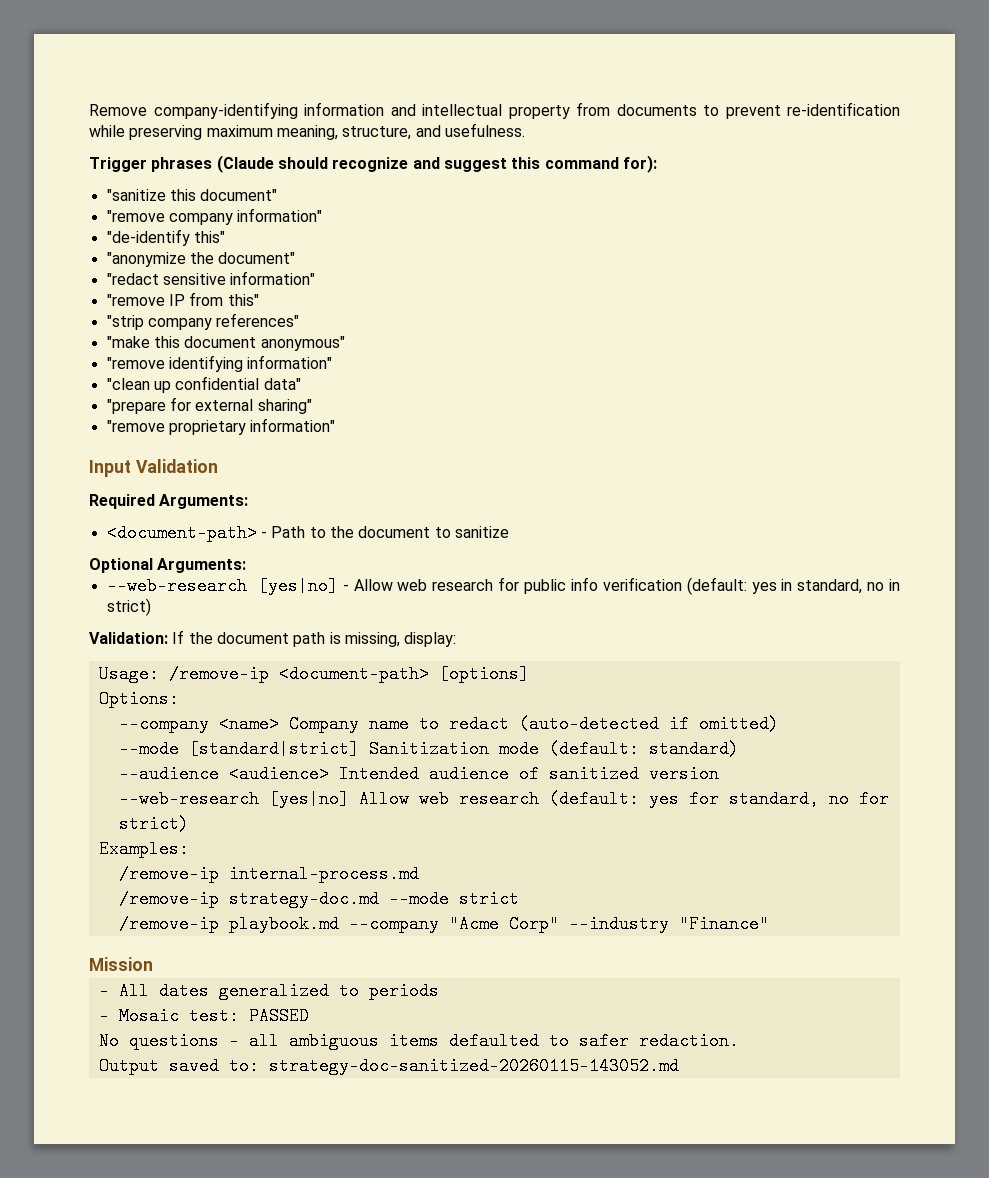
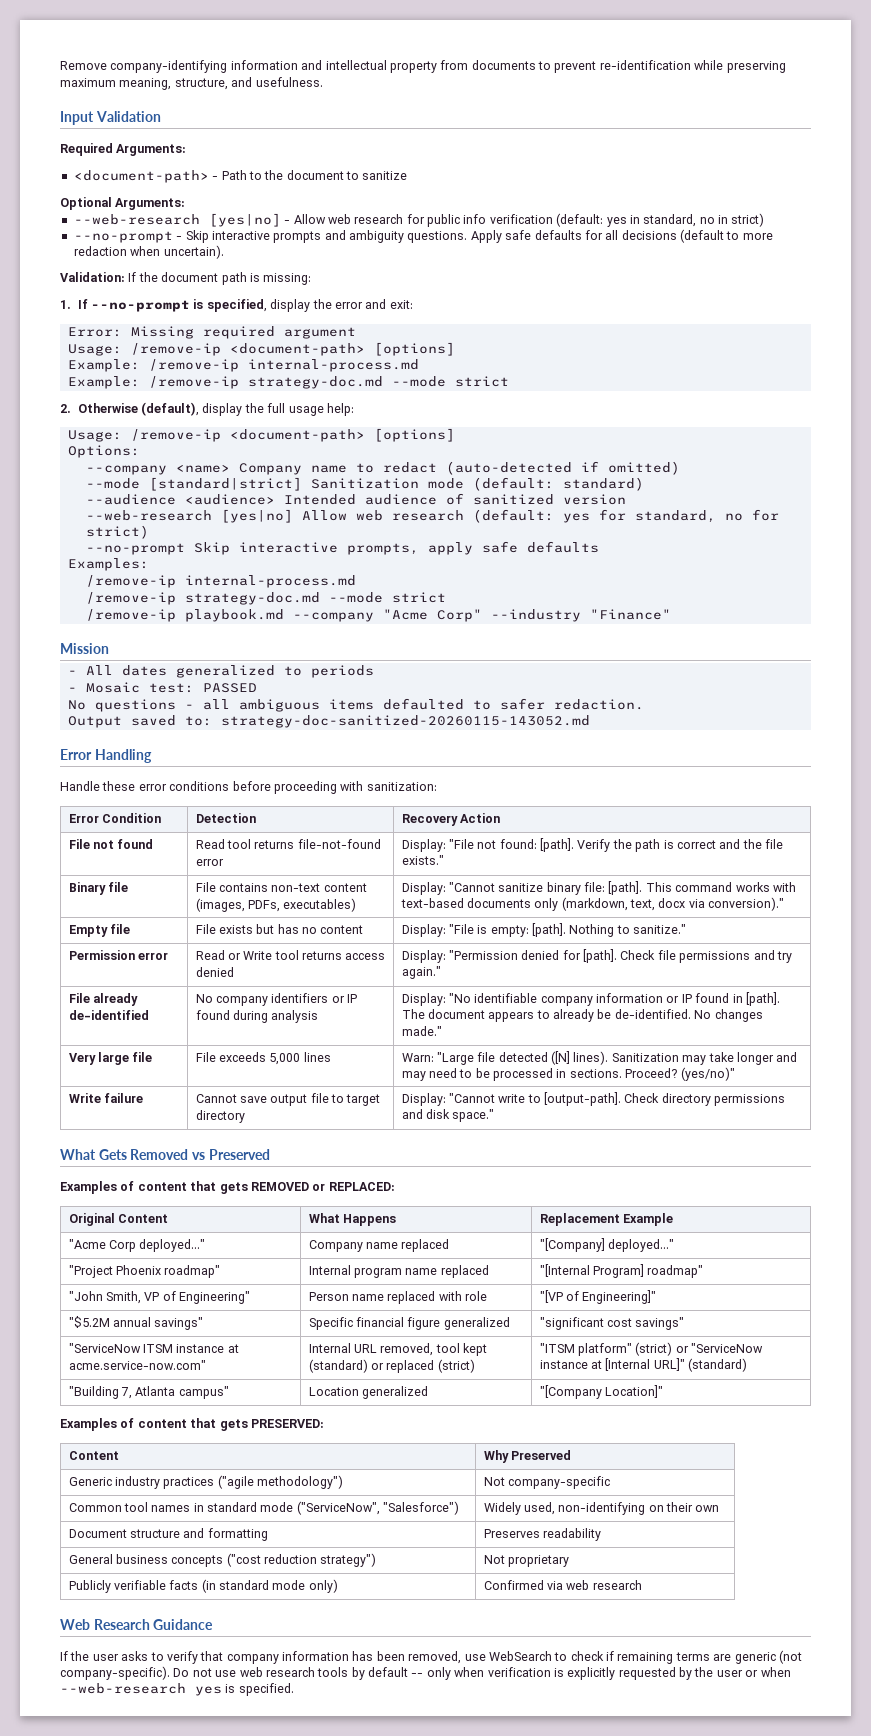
- Trigger phrases (Claude should recognize and suggest this command for):
- "sanitize this document"
- "remove company information"
- "de-identify this"
- "anonymize the document"
- "redact sensitive information"
- "remove IP from this"
- "strip company references"
- "make this document anonymous"
- "remove identifying information"
- "clean up confidential data"
- "prepare for external sharing"
- "remove proprietary information"
+ --no-prompt - Skip interactive prompts and ambiguity questions. Apply safe defaults for all decisions (default to more redaction when uncertain).
- Validation: If the document path is missing, display:
+ Validation: If the document path is missing:
+ 1. If --no-prompt is specified, display the error and exit:
+ Error: Missing required argument
+ Usage: /remove-ip <document-path> [options]
+ Example: /remove-ip internal-process.md
+ Example: /remove-ip strategy-doc.md --mode strict
+ 2. Otherwise (default), display the full usage help:
+ --no-prompt Skip interactive prompts, apply safe defaults
+ Error Handling
+ Handle these error conditions before proceeding with sanitization:
+ Error Condition | Detection | Recovery Action
+ File not found | Read tool returns file-not-found error | Display: "File not found: [path]. Verify the path is correct and the file exists."
+ Binary file | File contains non-text content (images, PDFs, executables) | Display: "Cannot sanitize binary file: [path]. This command works with text-based documents only (markdown, text, docx via conversion)."
+ Empty file | File exists but has no content | Display: "File is empty: [path]. Nothing to sanitize."
+ Permission error | Read or Write tool returns access denied | Display: "Permission denied for [path]. Check file permissions and try again."
+ File already de-identified | No company identifiers or IP found during analysis | Display: "No identifiable company information or IP found in [path]. The document appears to already be de-identified. No changes made."
+ Very large file | File exceeds 5,000 lines | Warn: "Large file detected ([N] lines). Sanitization may take longer and may need to be processed in sections. Proceed? (yes/no)"
+ Write failure | Cannot save output file to target directory | Display: "Cannot write to [output-path]. Check directory permissions and disk space."
+ What Gets Removed vs Preserved
+ Examples of content that gets REMOVED or REPLACED:
+ Original Content | What Happens | Replacement Example
+ "Acme Corp deployed..." | Company name replaced | "[Company] deployed..."
+ "Project Phoenix roadmap" | Internal program name replaced | "[Internal Program] roadmap"
+ "John Smith, VP of Engineering" | Person name replaced with role | "[VP of Engineering]"
+ "$5.2M annual savings" | Specific financial figure generalized | "significant cost savings"
+ "ServiceNow ITSM instance at acme.service-now.com" | Internal URL removed, tool kept (standard) or replaced (strict) | "ITSM platform" (strict) or "ServiceNow instance at [Internal URL]" (standard)
+ "Building 7, Atlanta campus" | Location generalized | "[Company Location]"
+ Examples of content that gets PRESERVED:
+ Content | Why Preserved
+ Generic industry practices ("agile methodology") | Not company-specific
+ Common tool names in standard mode ("ServiceNow", "Salesforce") | Widely used, non-identifying on their own
+ Document structure and formatting | Preserves readability
+ General business concepts ("cost reduction strategy") | Not proprietary
+ Publicly verifiable facts (in standard mode only) | Confirmed via web research
+ Web Research Guidance
+ If the user asks to verify that company information has been removed, use WebSearch to check if remaining terms are generic (not company-specific). Do not use web research tools by default -- only when verification is explicitly requested by the user or when --web-research yes is specified.

